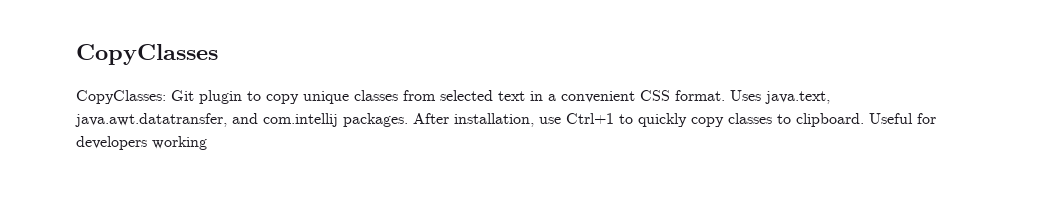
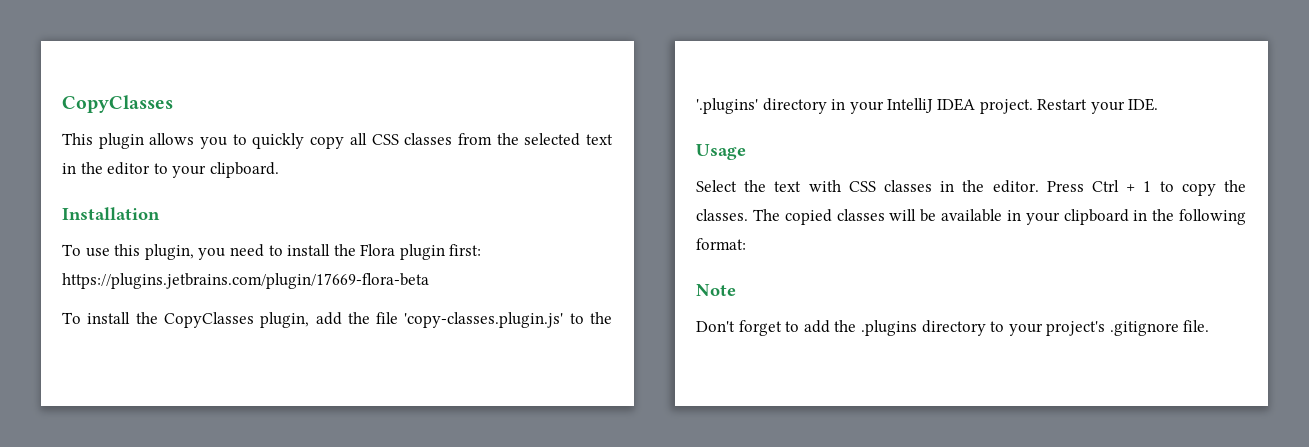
- CopyClasses: Git plugin to copy unique classes from selected text in a convenient CSS format. Uses java.text, java.awt.datatransfer, and com.intellij packages. After installation, use Ctrl+1 to quickly copy classes to clipboard. Useful for developers working
+ This plugin allows you to quickly copy all CSS classes from the selected text in the editor to your clipboard.
+ Installation
+ To use this plugin, you need to install the Flora plugin first: https://plugins.jetbrains.com/plugin/17669-flora-beta
+ To install the CopyClasses plugin, add the file 'copy-classes.plugin.js' to the '.plugins' directory in your IntelliJ IDEA project. Restart your IDE.
+ Usage
+ Select the text with CSS classes in the editor. Press Ctrl + 1 to copy the classes. The copied classes will be available in your clipboard in the following format:
+ Note
+ Don't forget to add the .plugins directory to your project's .gitignore file.

